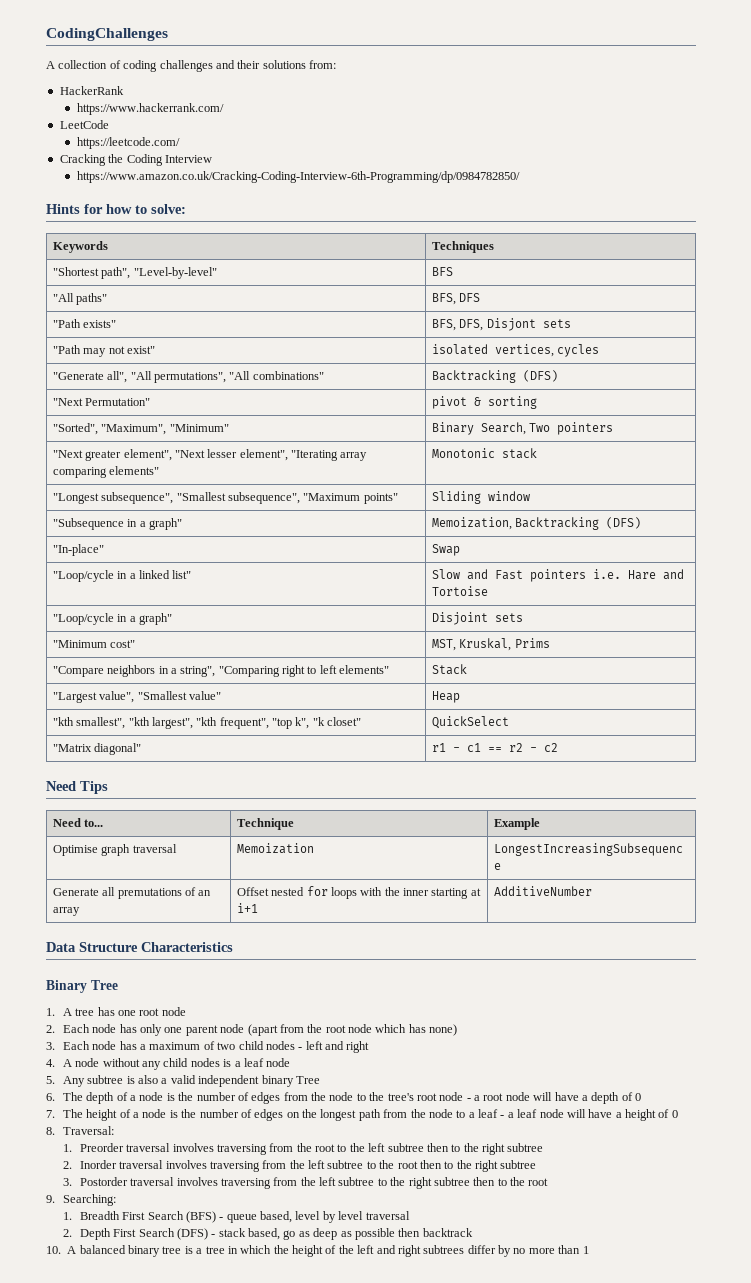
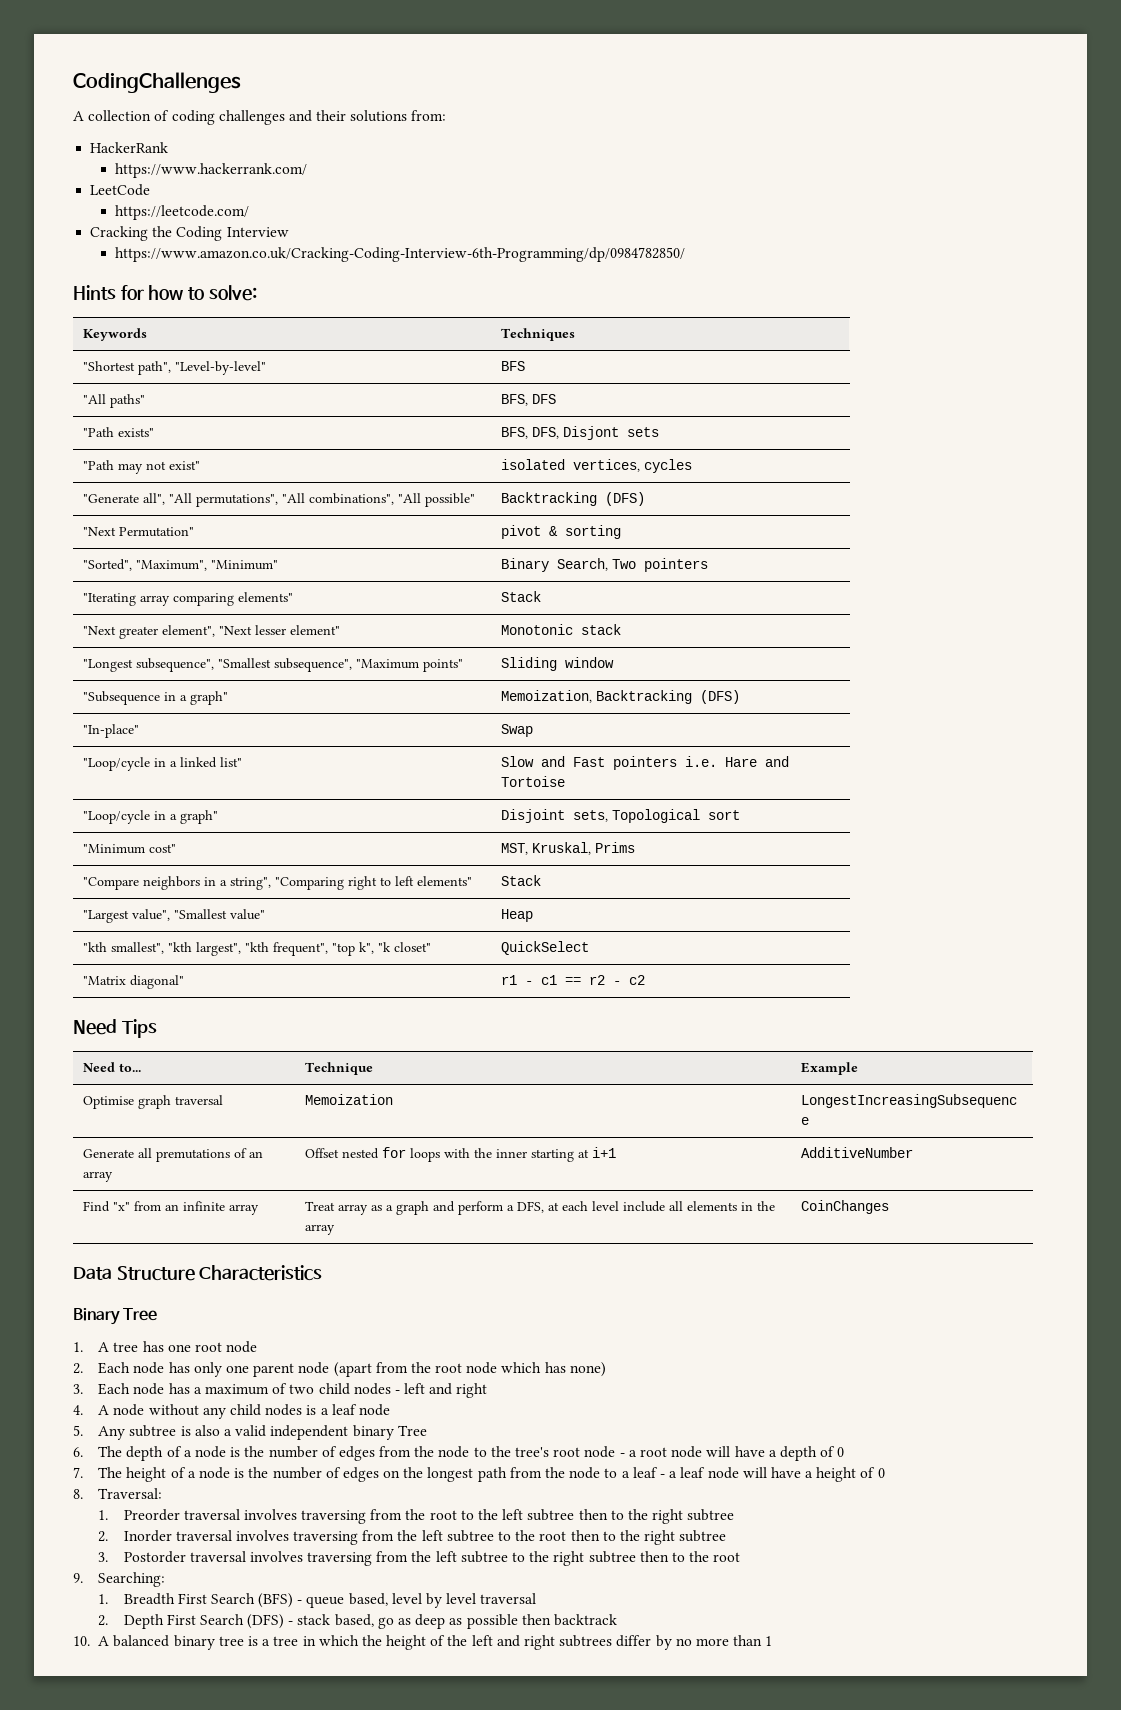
- "Generate all", "All permutations", "All combinations" | Backtracking (DFS)
+ "Generate all", "All permutations", "All combinations", "All possible" | Backtracking (DFS)
+ "Iterating array comparing elements" | Stack
- "Next greater element", "Next lesser element", "Iterating array comparing elements" | Monotonic stack
+ "Next greater element", "Next lesser element" | Monotonic stack
- "Loop/cycle in a graph" | Disjoint sets
+ "Loop/cycle in a graph" | Disjoint sets, Topological sort
+ Find "x" from an infinite array | Treat array as a graph and perform a DFS, at each level include all elements in the array | CoinChanges

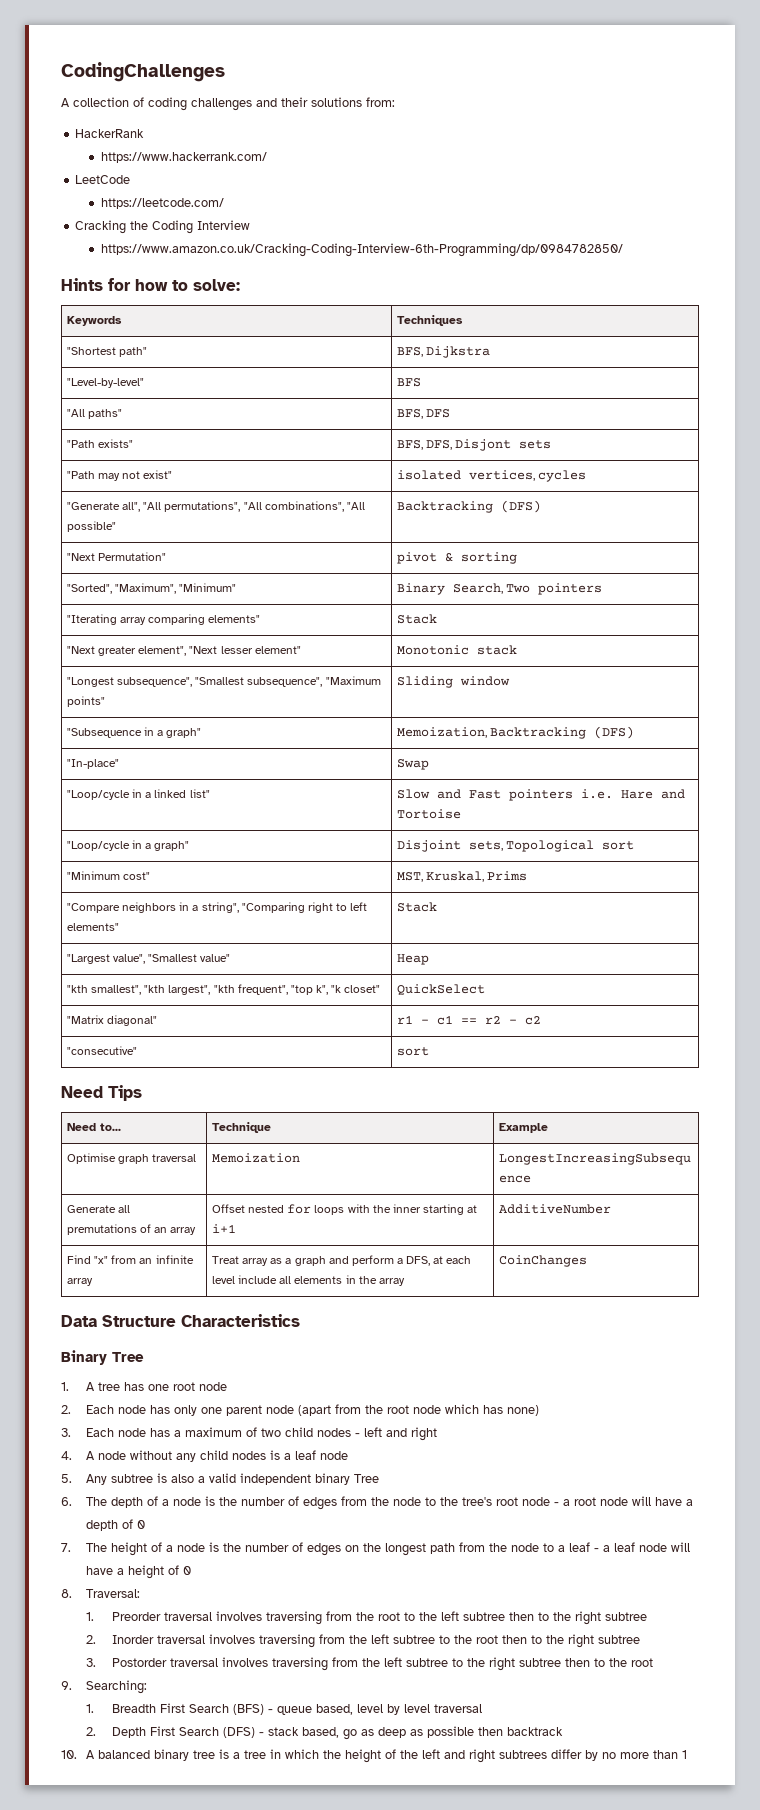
- "Shortest path", "Level-by-level" | BFS
+ "Shortest path" | BFS, Dijkstra
+ "Level-by-level" | BFS
+ "consecutive" | sort

